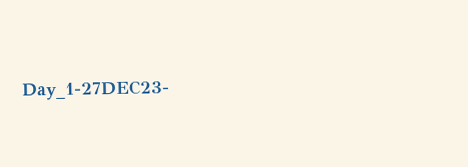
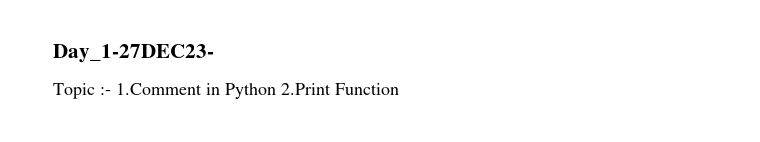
+ Topic :- 1.Comment in Python 2.Print Function

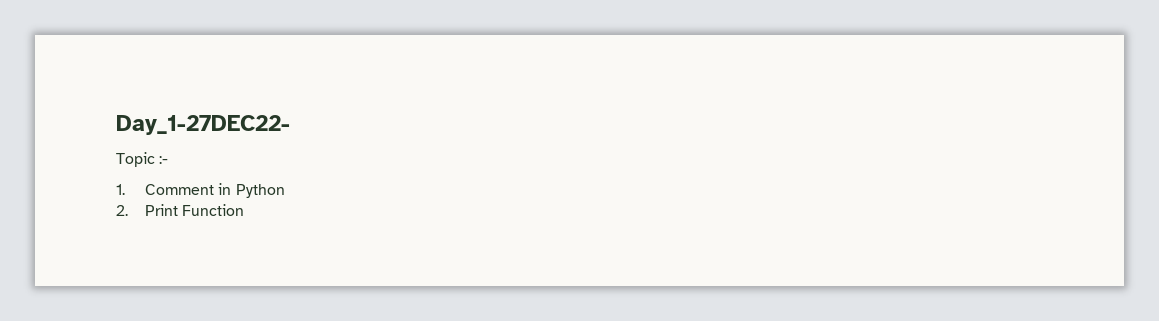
- Day_1-27DEC23-
+ Day_1-27DEC22-
- Topic :- 1.Comment in Python 2.Print Function
+ Topic :-
+ 1. Comment in Python
+ 2. Print Function

